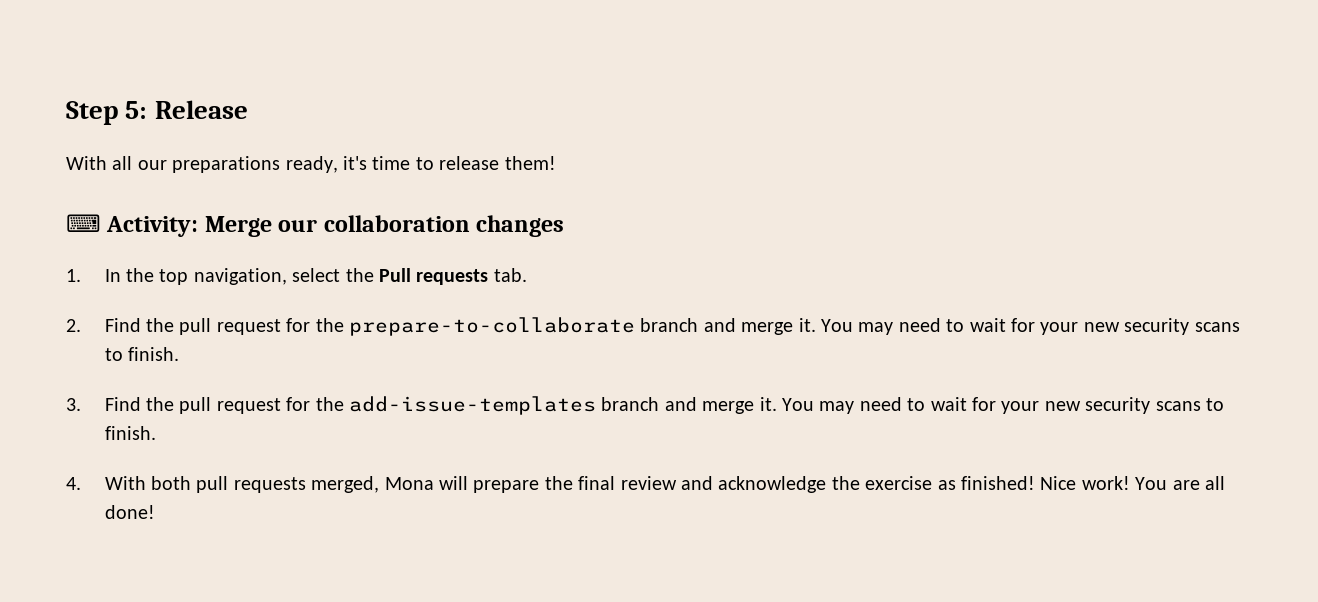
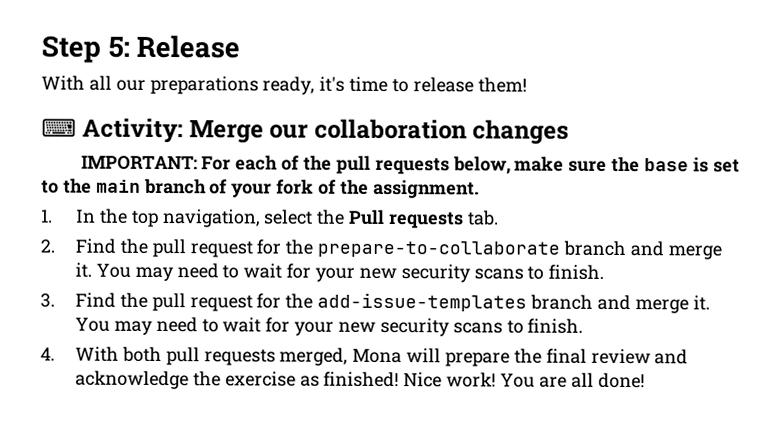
+ IMPORTANT: For each of the pull requests below, make sure the base is set to the main branch of your fork of the assignment.

